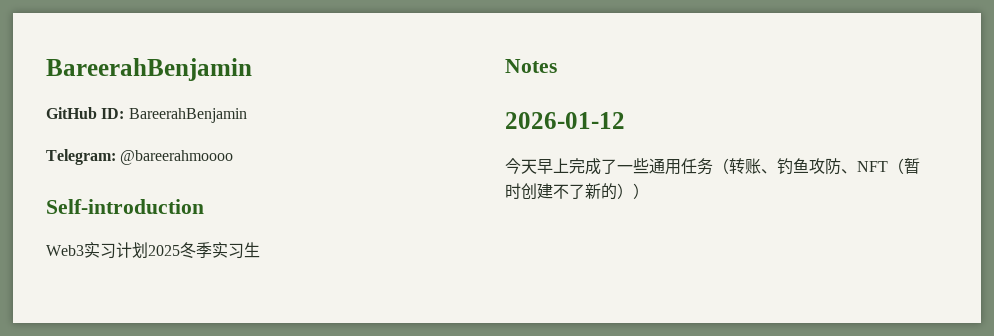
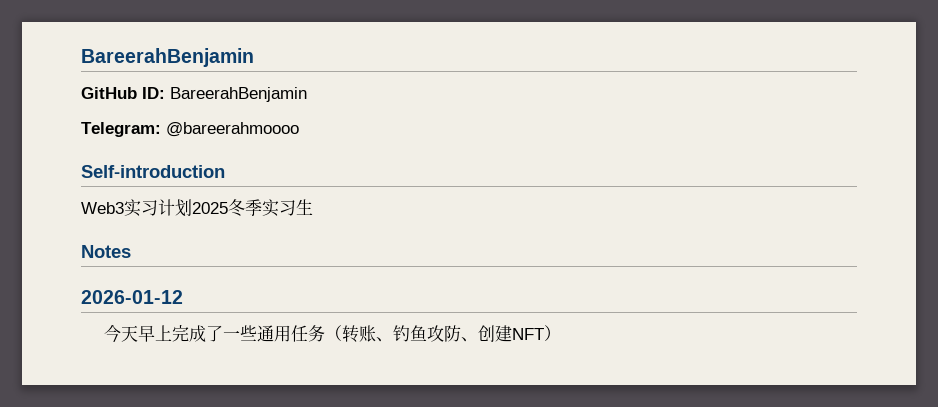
- 今天早上完成了一些通用任务（转账、钓鱼攻防、NFT（暂时创建不了新的））
+ 今天早上完成了一些通用任务（转账、钓鱼攻防、创建NFT）

